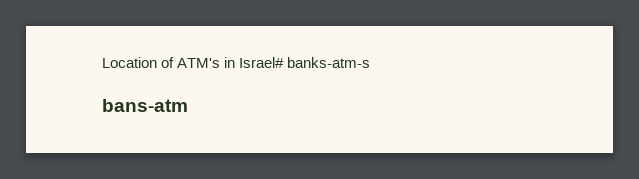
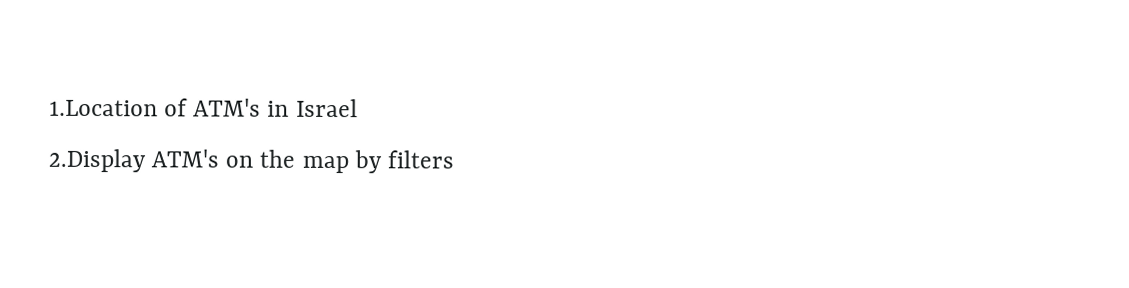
- Location of ATM's in Israel# banks-atm-s
- bans-atm
+ 1.Location of ATM's in Israel
+ 2.Display ATM's on the map by filters

